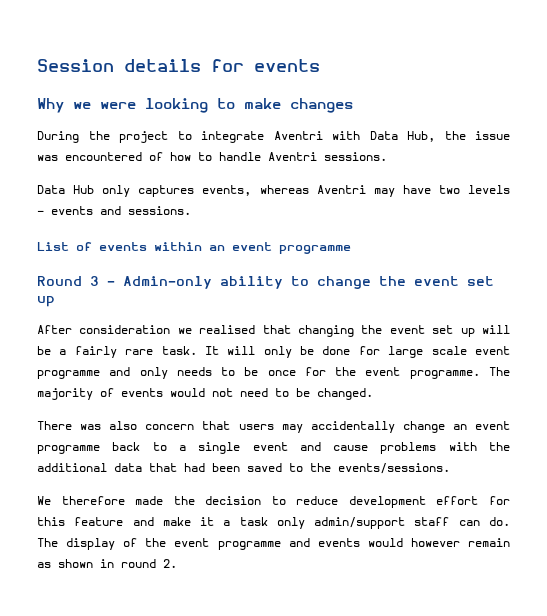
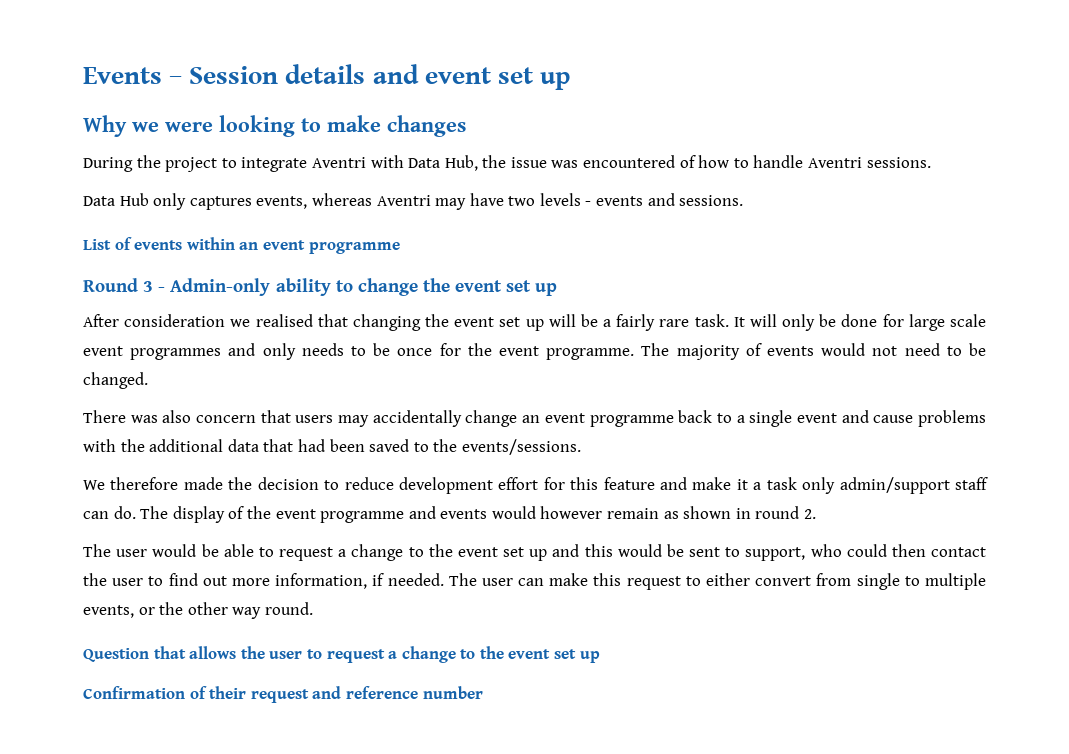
- Session details for events
+ Events – Session details and event set up
- It will only be done for large scale event programme and only needs to be once for the event programme.
+ It will only be done for large scale event programmes and only needs to be once for the event programme.
+ The user would be able to request a change to the event set up and this would be sent to support, who could then contact the user to find out more information, if needed. The user can make this request to either convert from single to multiple events, or the other way round.
+ Question that allows the user to request a change to the event set up
+ Confirmation of their request and reference number

